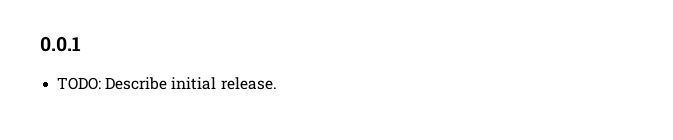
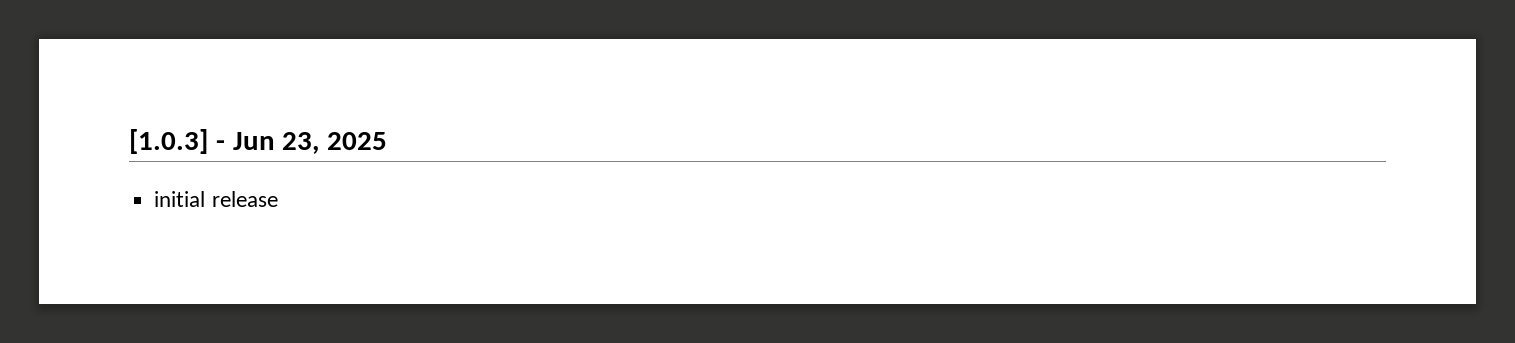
- 0.0.1
- TODO: Describe initial release.
+ [1.0.3] - Jun 23, 2025
+ initial release

